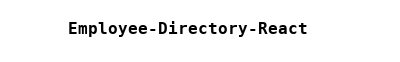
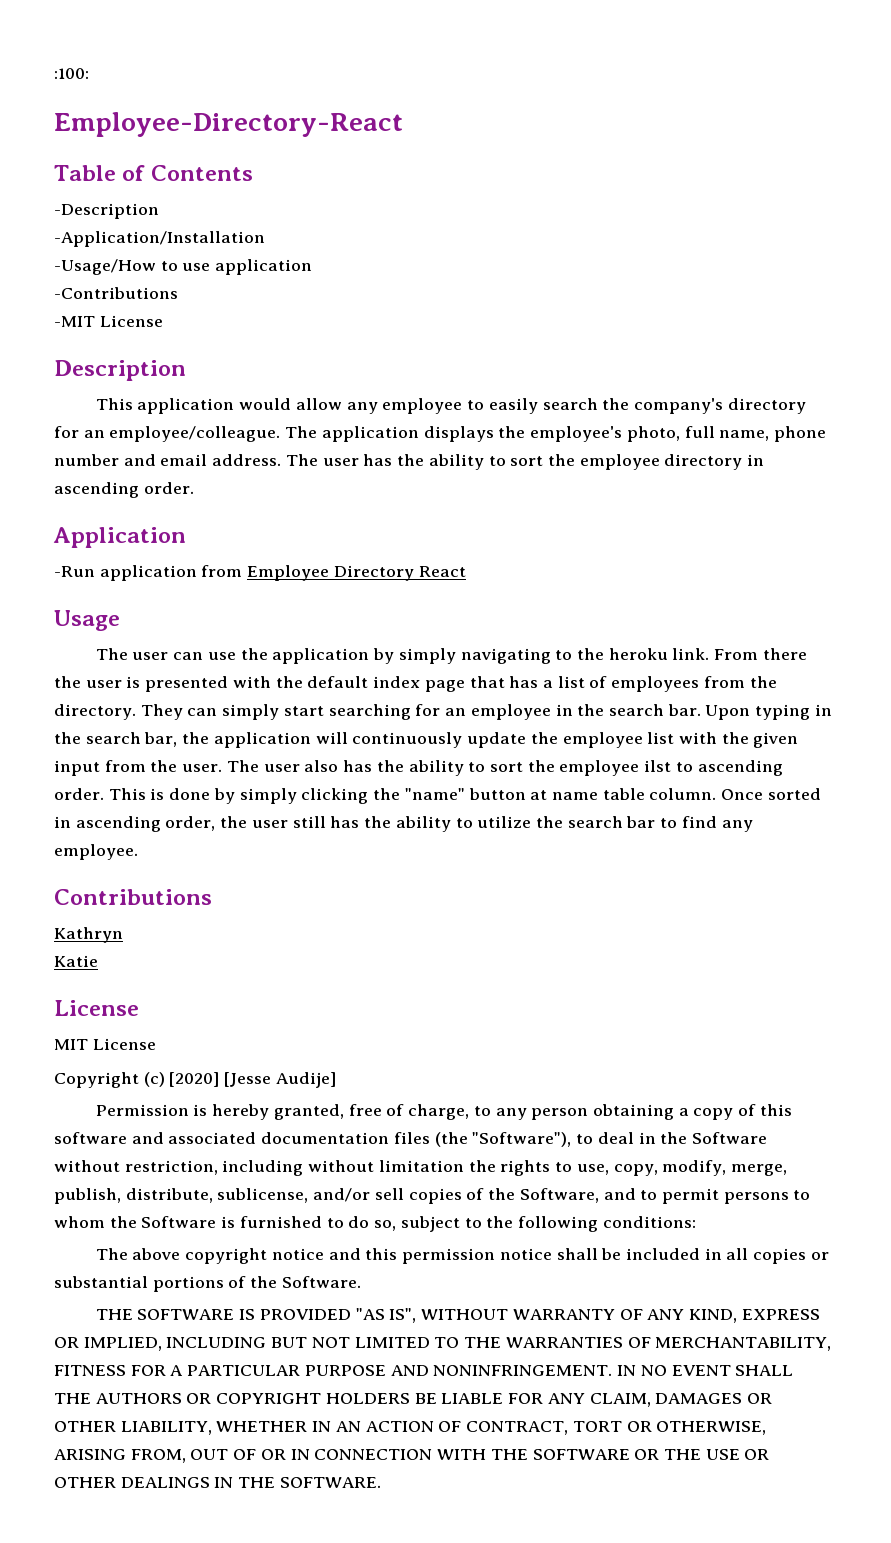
+ :100:
+ Table of Contents
+ -Description
+ -Application/Installation
+ -Usage/How to use application
+ -Contributions
+ -MIT License
+ Description
+ This application would allow any employee to easily search the company's directory for an employee/colleague. The application displays the employee's photo, full name, phone number and email address. The user has the ability to sort the employee directory in ascending order.
+ Application
+ -Run application from Employee Directory React
+ Usage
+ The user can use the application by simply navigating to the heroku link. From there the user is presented with the default index page that has a list of employees from the directory. They can simply start searching for an employee in the search bar. Upon typing in the search bar, the application will continuously update the employee list with the given input from the user. The user also has the ability to sort the employee ilst to ascending order. This is done by simply clicking the "name" button at name table column. Once sorted in ascending order, the user still has the ability to utilize the search bar to find any employee.
+ Contributions
+ Kathryn
+ Katie
+ License
+ MIT License
+ Copyright (c) [2020] [Jesse Audije]
+ Permission is hereby granted, free of charge, to any person obtaining a copy of this software and associated documentation files (the "Software"), to deal in the Software without restriction, including without limitation the rights to use, copy, modify, merge, publish, distribute, sublicense, and/or sell copies of the Software, and to permit persons to whom the Software is furnished to do so, subject to the following conditions:
+ The above copyright notice and this permission notice shall be included in all copies or substantial portions of the Software.
+ THE SOFTWARE IS PROVIDED "AS IS", WITHOUT WARRANTY OF ANY KIND, EXPRESS OR IMPLIED, INCLUDING BUT NOT LIMITED TO THE WARRANTIES OF MERCHANTABILITY, FITNESS FOR A PARTICULAR PURPOSE AND NONINFRINGEMENT. IN NO EVENT SHALL THE AUTHORS OR COPYRIGHT HOLDERS BE LIABLE FOR ANY CLAIM, DAMAGES OR OTHER LIABILITY, WHETHER IN AN ACTION OF CONTRACT, TORT OR OTHERWISE, ARISING FROM, OUT OF OR IN CONNECTION WITH THE SOFTWARE OR THE USE OR OTHER DEALINGS IN THE SOFTWARE.

